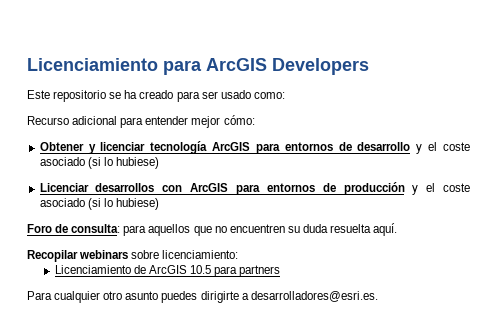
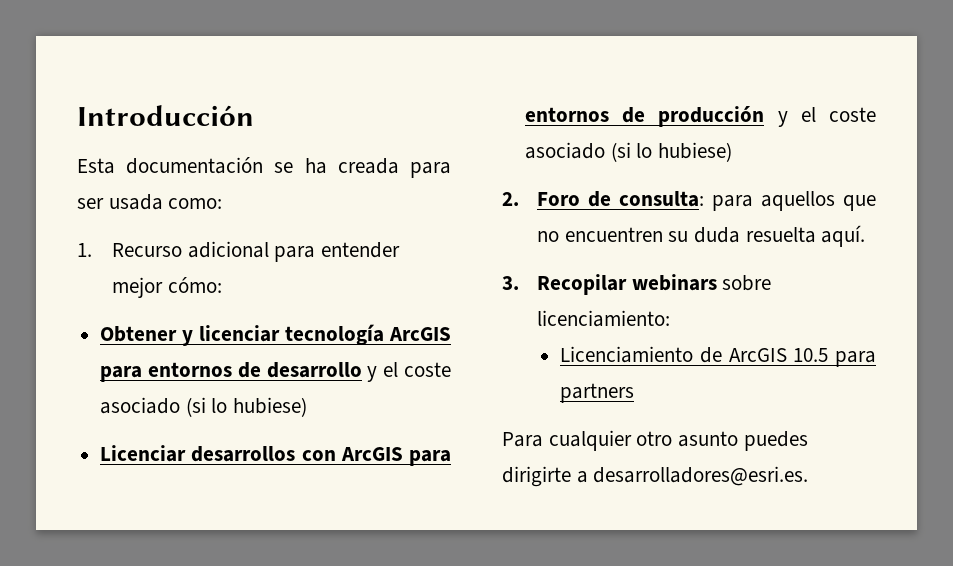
- Licenciamiento para ArcGIS Developers
- Este repositorio se ha creado para ser usado como:
+ Introducción
+ Esta documentación se ha creada para ser usada como:
- Recurso adicional para entender mejor cómo:
+ 1. Recurso adicional para entender mejor cómo:
- Foro de consulta: para aquellos que no encuentren su duda resuelta aquí.
+ 2. Foro de consulta: para aquellos que no encuentren su duda resuelta aquí.
- Recopilar webinars sobre licenciamiento:
+ 3. Recopilar webinars sobre licenciamiento:

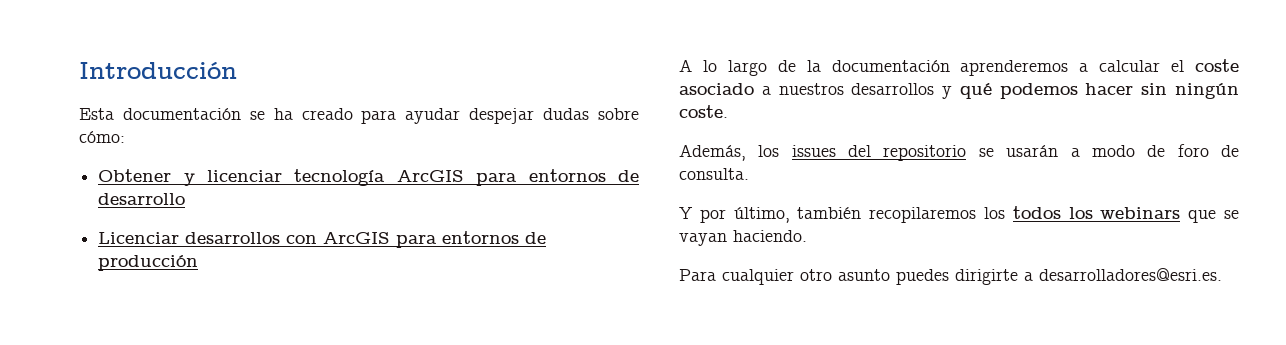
- Esta documentación se ha creada para ser usada como:
- 1. Recurso adicional para entender mejor cómo:
+ Esta documentación se ha creado para ayudar despejar dudas sobre cómo:
- Obtener y licenciar tecnología ArcGIS para entornos de desarrollo y el coste asociado (si lo hubiese)
+ Obtener y licenciar tecnología ArcGIS para entornos de desarrollo
- Licenciar desarrollos con ArcGIS para entornos de producción y el coste asociado (si lo hubiese)
- 2. Foro de consulta: para aquellos que no encuentren su duda resuelta aquí.
- 3. Recopilar webinars sobre licenciamiento:
- Licenciamiento de ArcGIS 10.5 para partners
+ Licenciar desarrollos con ArcGIS para entornos de producción
+ A lo largo de la documentación aprenderemos a calcular el coste asociado a nuestros desarrollos y qué podemos hacer sin ningún coste.
+ Además, los issues del repositorio se usarán a modo de foro de consulta.
+ Y por último, también recopilaremos los todos los webinars que se vayan haciendo.

